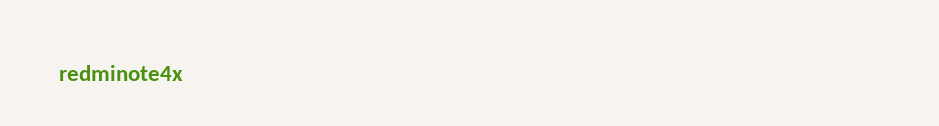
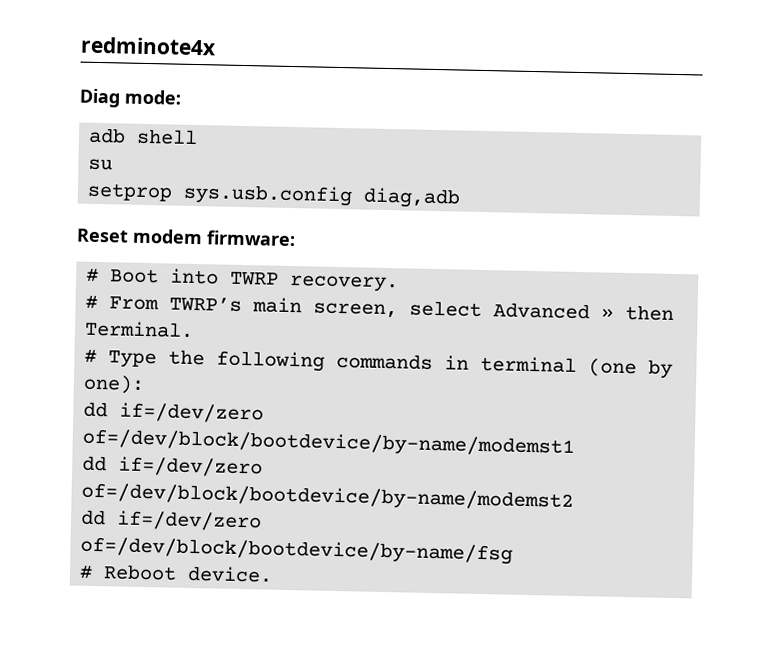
+ Diag mode:
+ adb shell
+ su
+ setprop sys.usb.config diag,adb
+ Reset modem firmware:
+ # Boot into TWRP recovery.
+ # From TWRP’s main screen, select Advanced » then Terminal.
+ # Type the following commands in terminal (one by one):
+ dd if=/dev/zero of=/dev/block/bootdevice/by-name/modemst1
+ dd if=/dev/zero of=/dev/block/bootdevice/by-name/modemst2
+ dd if=/dev/zero of=/dev/block/bootdevice/by-name/fsg
+ # Reboot device.

